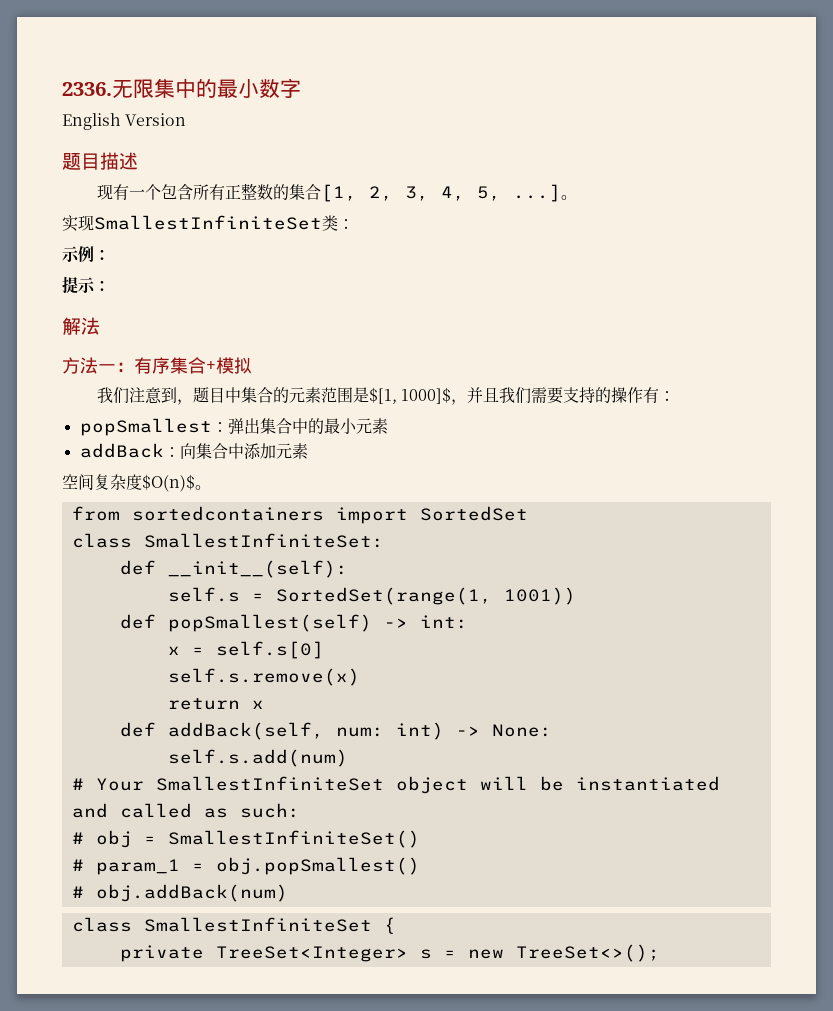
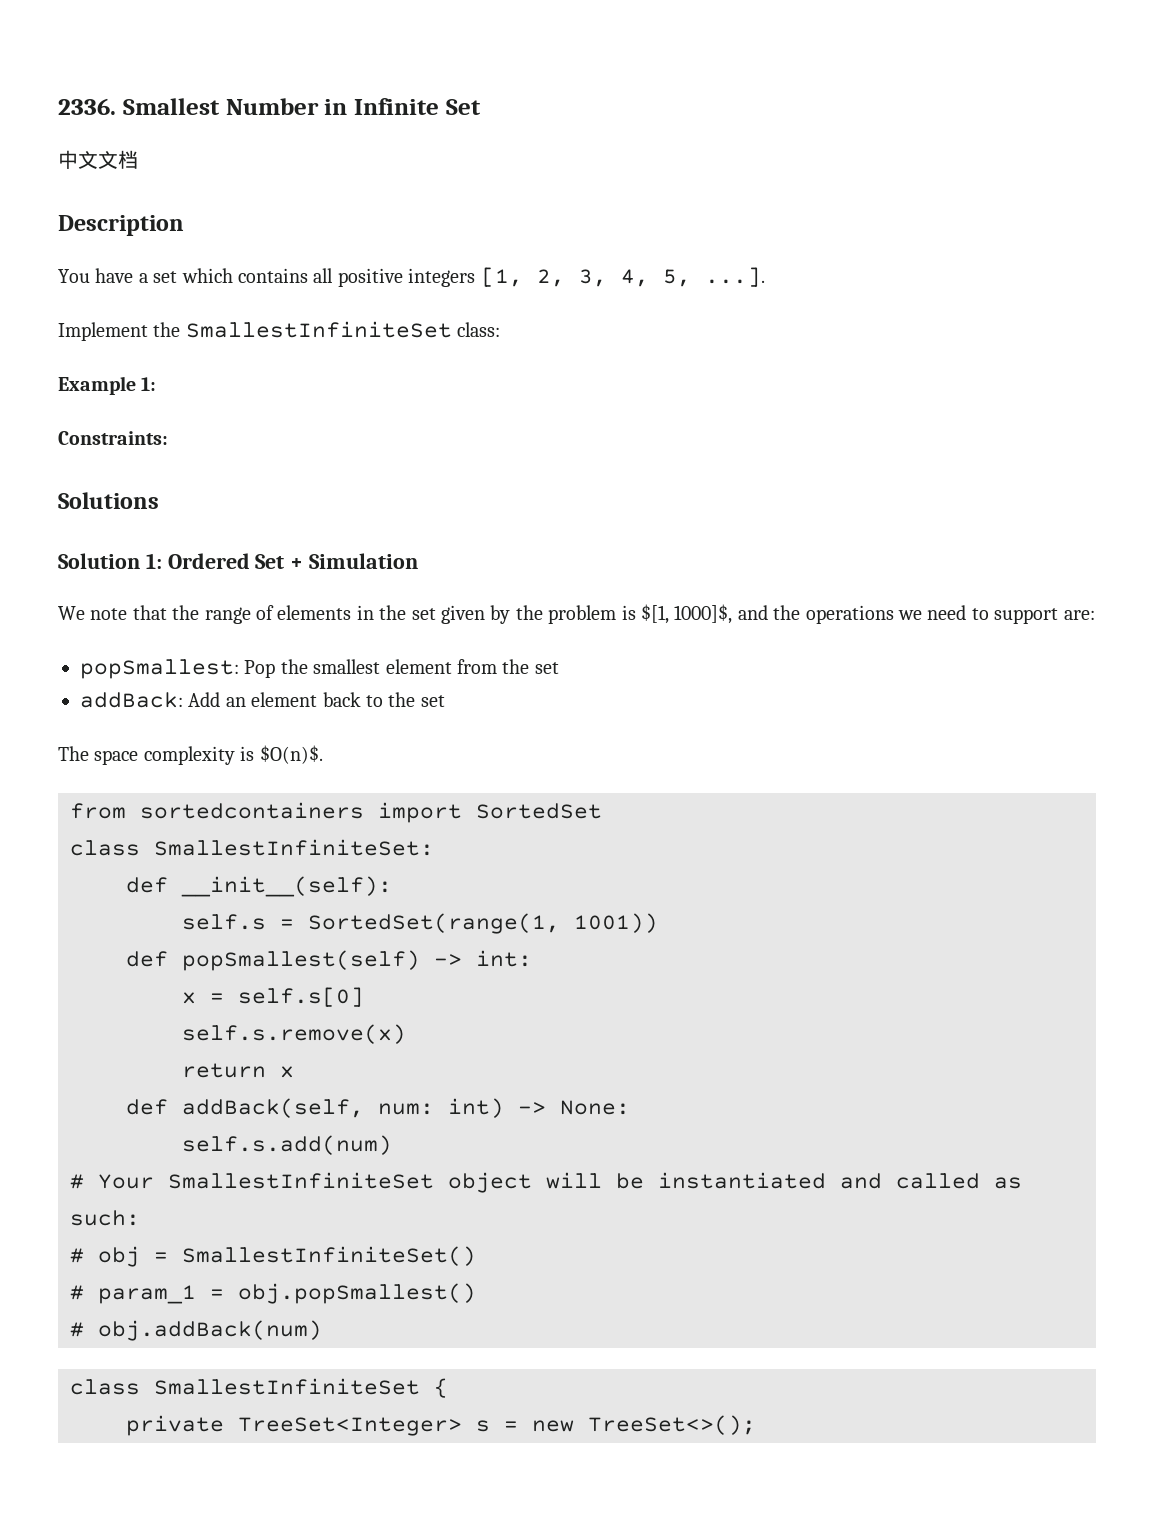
- 无限集中的最小数字
- English Version
- 题目描述
- 现有一个包含所有正整数的集合[1, 2, 3, 4, 5, ...]。
- 实现SmallestInfiniteSet类：
- 示例：
- 提示：
- 解法
- 方法一：有序集合+模拟
- 我们注意到，题目中集合的元素范围是$[1, 1000]$，并且我们需要支持的操作有：
- popSmallest：弹出集合中的最小元素
- addBack：向集合中添加元素
- 空间复杂度$O(n)$。
+ Smallest Number in Infinite Set
+ 中文文档
+ Description
+ You have a set which contains all positive integers [1, 2, 3, 4, 5, ...].
+ Implement the SmallestInfiniteSet class:
+ Example 1:
+ Constraints:
+ Solutions
+ Solution 1: Ordered Set + Simulation
+ We note that the range of elements in the set given by the problem is $[1, 1000]$, and the operations we need to support are:
+ popSmallest: Pop the smallest element from the set
+ addBack: Add an element back to the set
+ The space complexity is $O(n)$.

